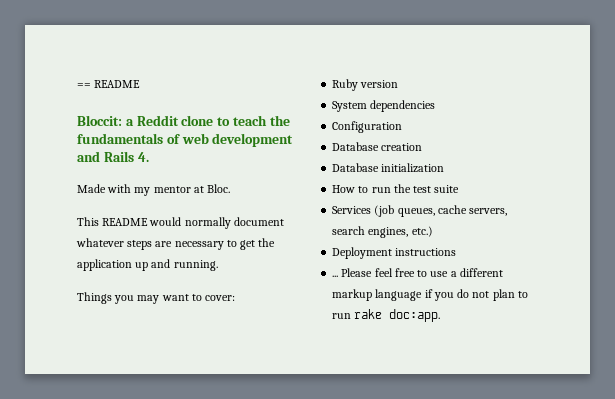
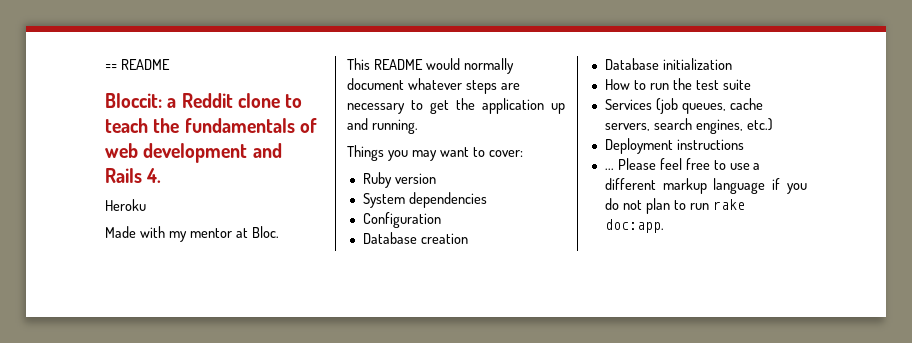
+ Heroku

